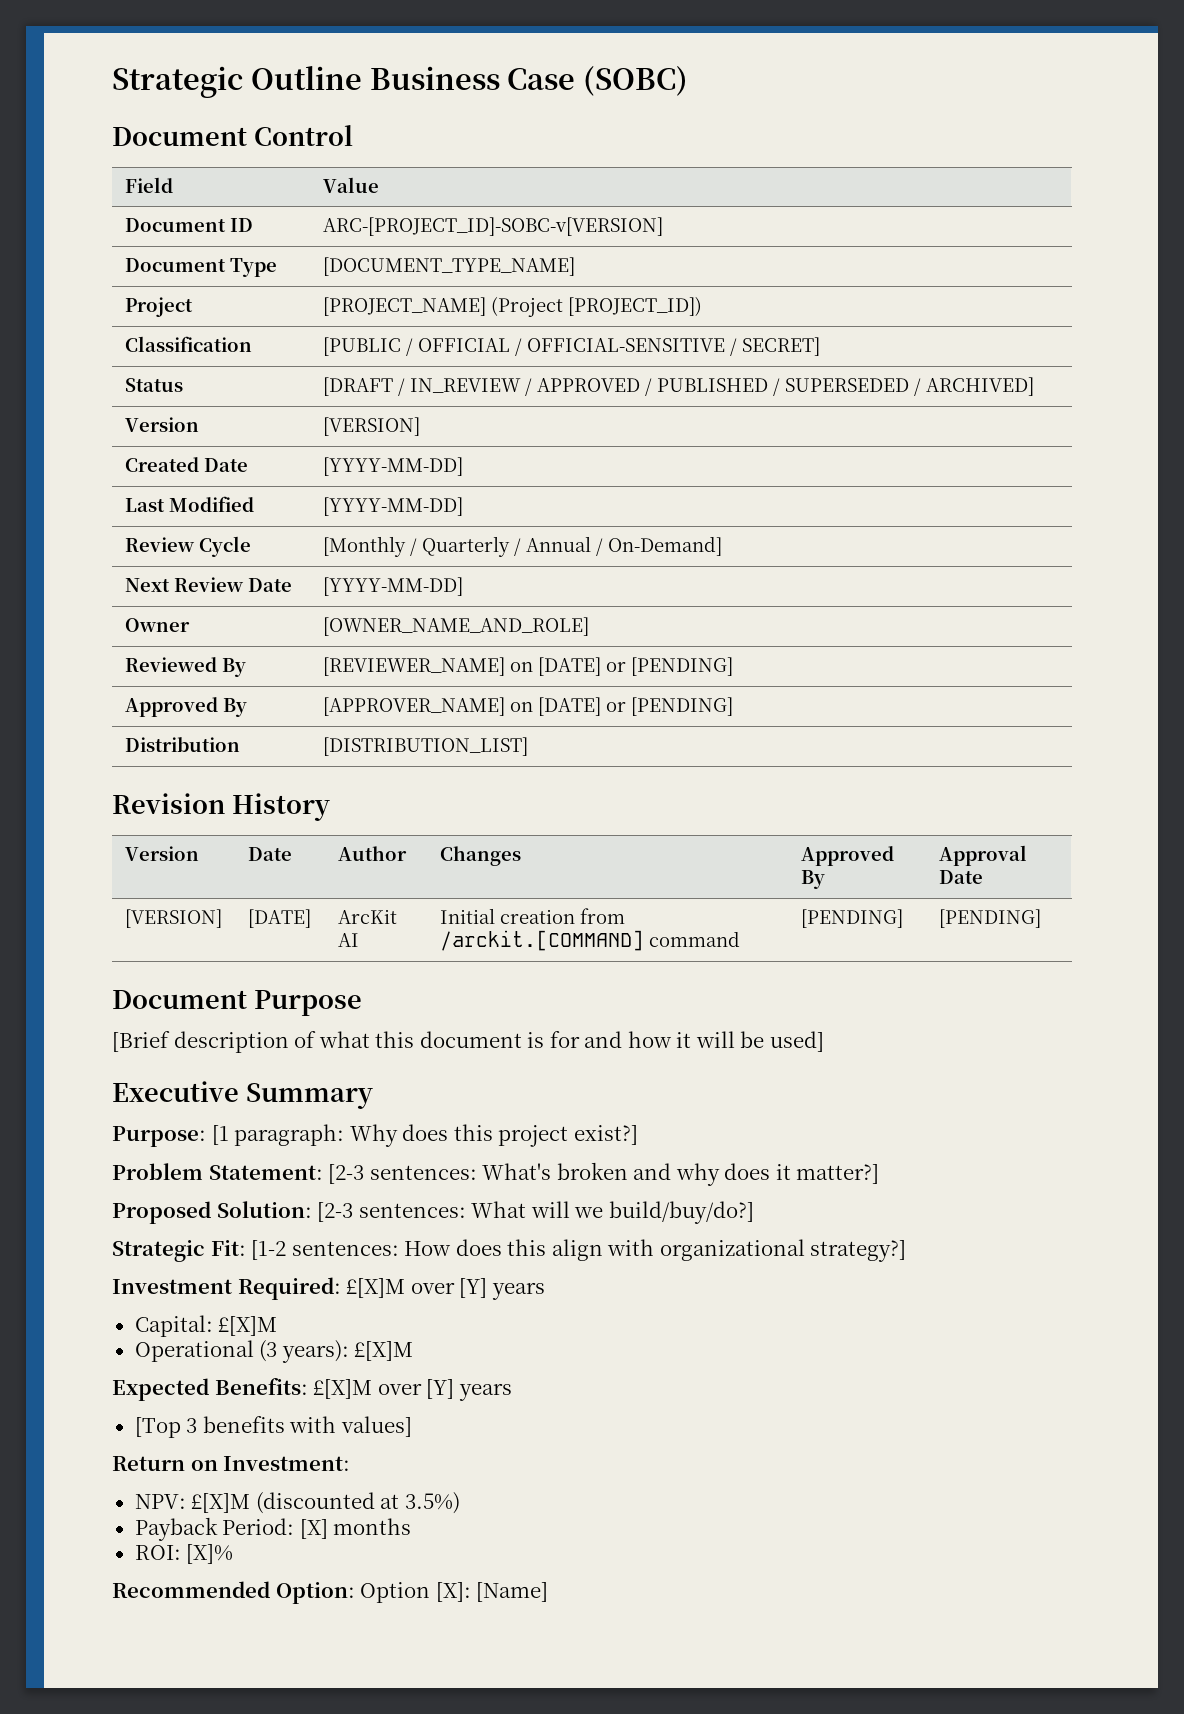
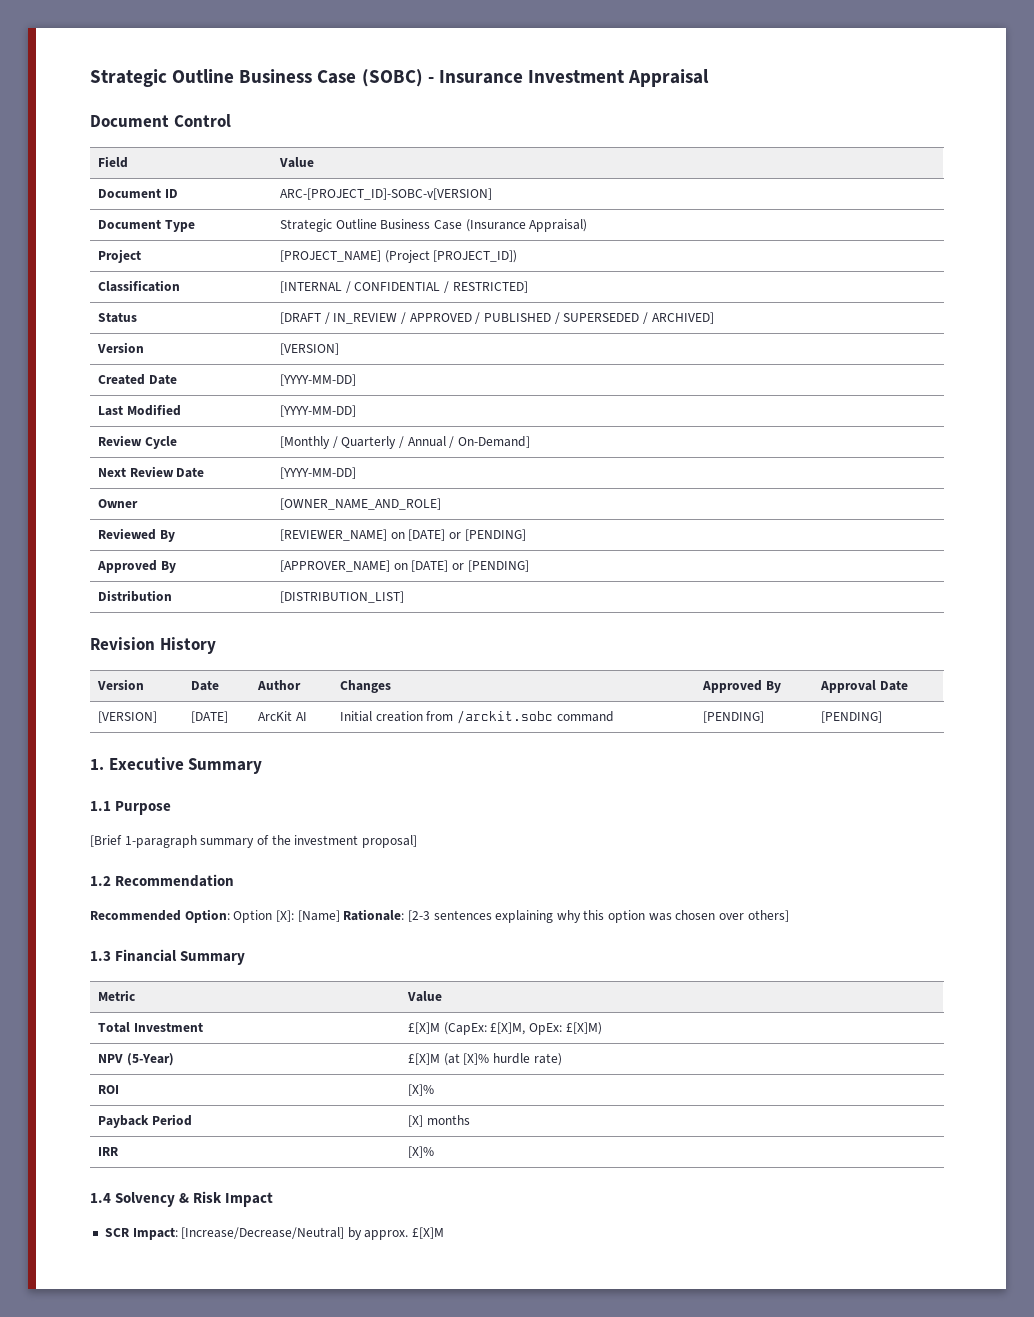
- Strategic Outline Business Case (SOBC)
+ Strategic Outline Business Case (SOBC) - Insurance Investment Appraisal
- Document Type | [DOCUMENT_TYPE_NAME]
+ Document Type | Strategic Outline Business Case (Insurance Appraisal)
- Classification | [PUBLIC / OFFICIAL / OFFICIAL-SENSITIVE / SECRET]
+ Classification | [INTERNAL / CONFIDENTIAL / RESTRICTED]
- [VERSION] | [DATE] | ArcKit AI | Initial creation from /arckit.[COMMAND] command | [PENDING] | [PENDING]
+ [VERSION] | [DATE] | ArcKit AI | Initial creation from /arckit.sobc command | [PENDING] | [PENDING]
- Document Purpose
- [Brief description of what this document is for and how it will be used]
- Executive Summary
- Purpose: [1 paragraph: Why does this project exist?]
- Problem Statement: [2-3 sentences: What's broken and why does it matter?]
- Proposed Solution: [2-3 sentences: What will we build/buy/do?]
- Strategic Fit: [1-2 sentences: How does this align with organizational strategy?]
- Investment Required: £[X]M over [Y] years
- Capital: £[X]M
- Operational (3 years): £[X]M
- Expected Benefits: £[X]M over [Y] years
- [Top 3 benefits with values]
- Return on Investment:
- NPV: £[X]M (discounted at 3.5%)
- Payback Period: [X] months
- ROI: [X]%
+ 1. Executive Summary
+ 1.1 Purpose
+ [Brief 1-paragraph summary of the investment proposal]
+ 1.2 Recommendation
- Recommended Option: Option [X]: [Name]
+ Recommended Option: Option [X]: [Name] Rationale: [2-3 sentences explaining why this option was chosen over others]
+ 1.3 Financial Summary
+ Metric | Value
+ Total Investment | £[X]M (CapEx: £[X]M, OpEx: £[X]M)
+ NPV (5-Year) | £[X]M (at [X]% hurdle rate)
+ ROI | [X]%
+ Payback Period | [X] months
+ IRR | [X]%
+ 1.4 Solvency & Risk Impact
+ SCR Impact: [Increase/Decrease/Neutral] by approx. £[X]M

